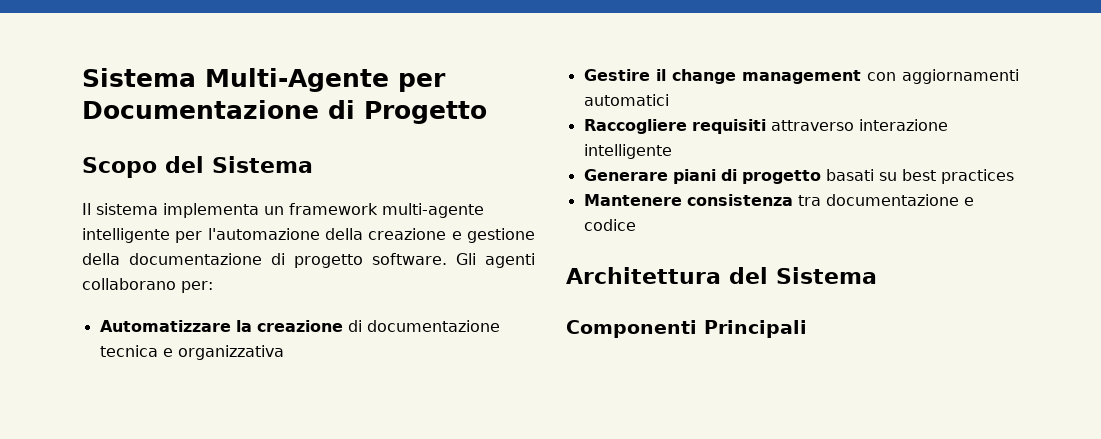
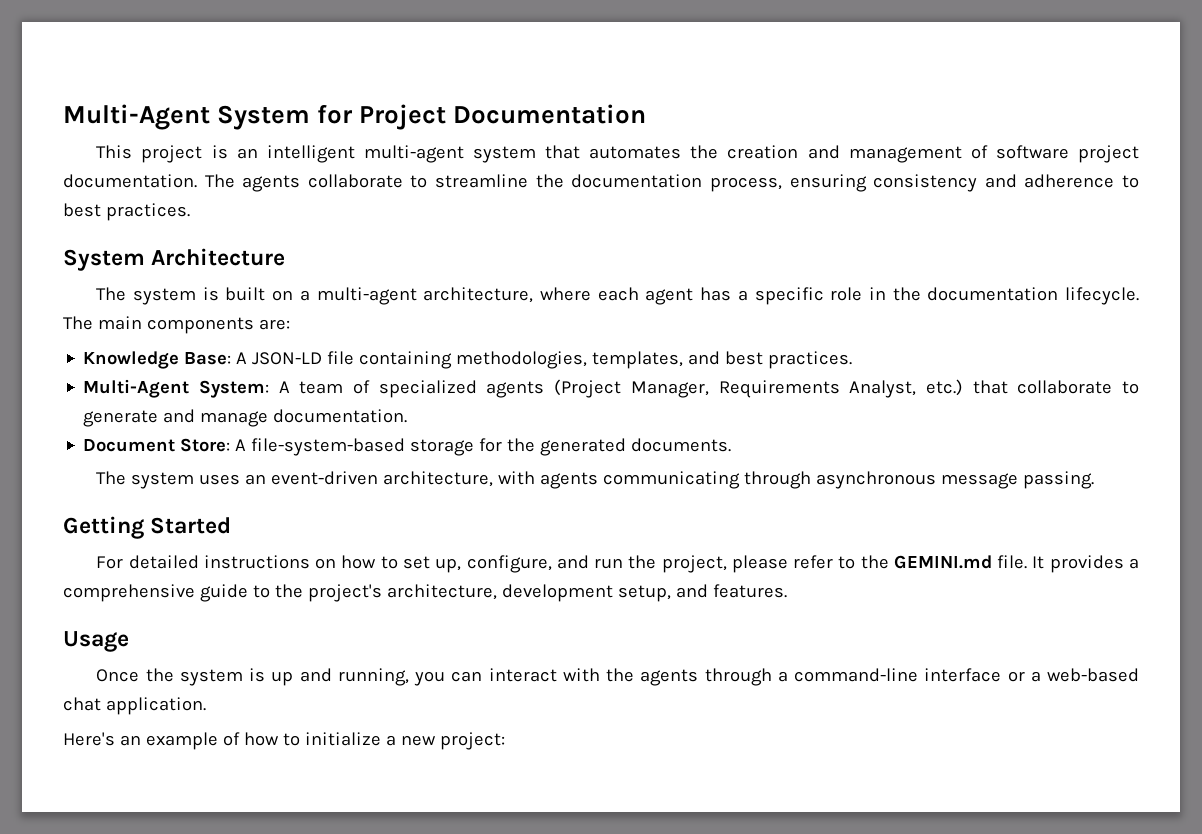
- Sistema Multi-Agente per Documentazione di Progetto
- Scopo del Sistema
- Il sistema implementa un framework multi-agente intelligente per l'automazione della creazione e gestione della documentazione di progetto software. Gli agenti collaborano per:
- Automatizzare la creazione di documentazione tecnica e organizzativa
- Gestire il change management con aggiornamenti automatici
- Raccogliere requisiti attraverso interazione intelligente
- Generare piani di progetto basati su best practices
- Mantenere consistenza tra documentazione e codice
- Architettura del Sistema
- Componenti Principali
+ Multi-Agent System for Project Documentation
+ This project is an intelligent multi-agent system that automates the creation and management of software project documentation. The agents collaborate to streamline the documentation process, ensuring consistency and adherence to best practices.
+ System Architecture
+ The system is built on a multi-agent architecture, where each agent has a specific role in the documentation lifecycle. The main components are:
+ Knowledge Base: A JSON-LD file containing methodologies, templates, and best practices.
+ Multi-Agent System: A team of specialized agents (Project Manager, Requirements Analyst, etc.) that collaborate to generate and manage documentation.
+ Document Store: A file-system-based storage for the generated documents.
+ The system uses an event-driven architecture, with agents communicating through asynchronous message passing.
+ Getting Started
+ For detailed instructions on how to set up, configure, and run the project, please refer to the GEMINI.md file. It provides a comprehensive guide to the project's architecture, development setup, and features.
+ Usage
+ Once the system is up and running, you can interact with the agents through a command-line interface or a web-based chat application.
+ Here's an example of how to initialize a new project:

